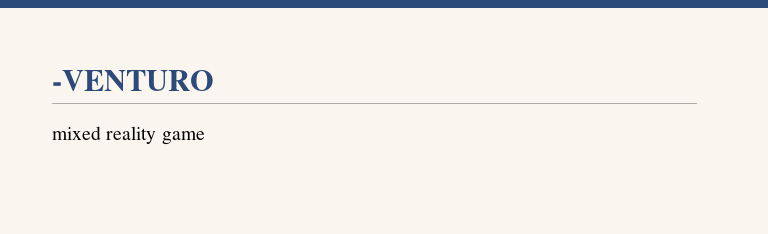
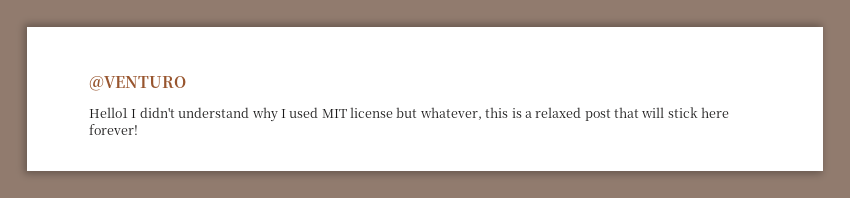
- -VENTURO
- mixed reality game
+ @VENTURO
+ Hello1 I didn't understand why I used MIT license but whatever, this is a relaxed post that will stick here forever!

